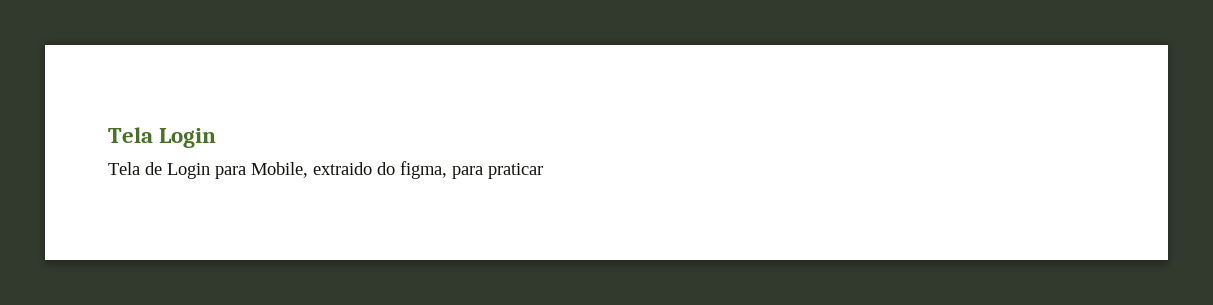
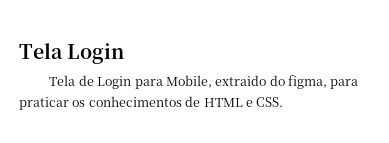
- Tela de Login para Mobile, extraido do figma, para praticar
+ Tela de Login para Mobile, extraido do figma, para praticar os conhecimentos de HTML e CSS.

